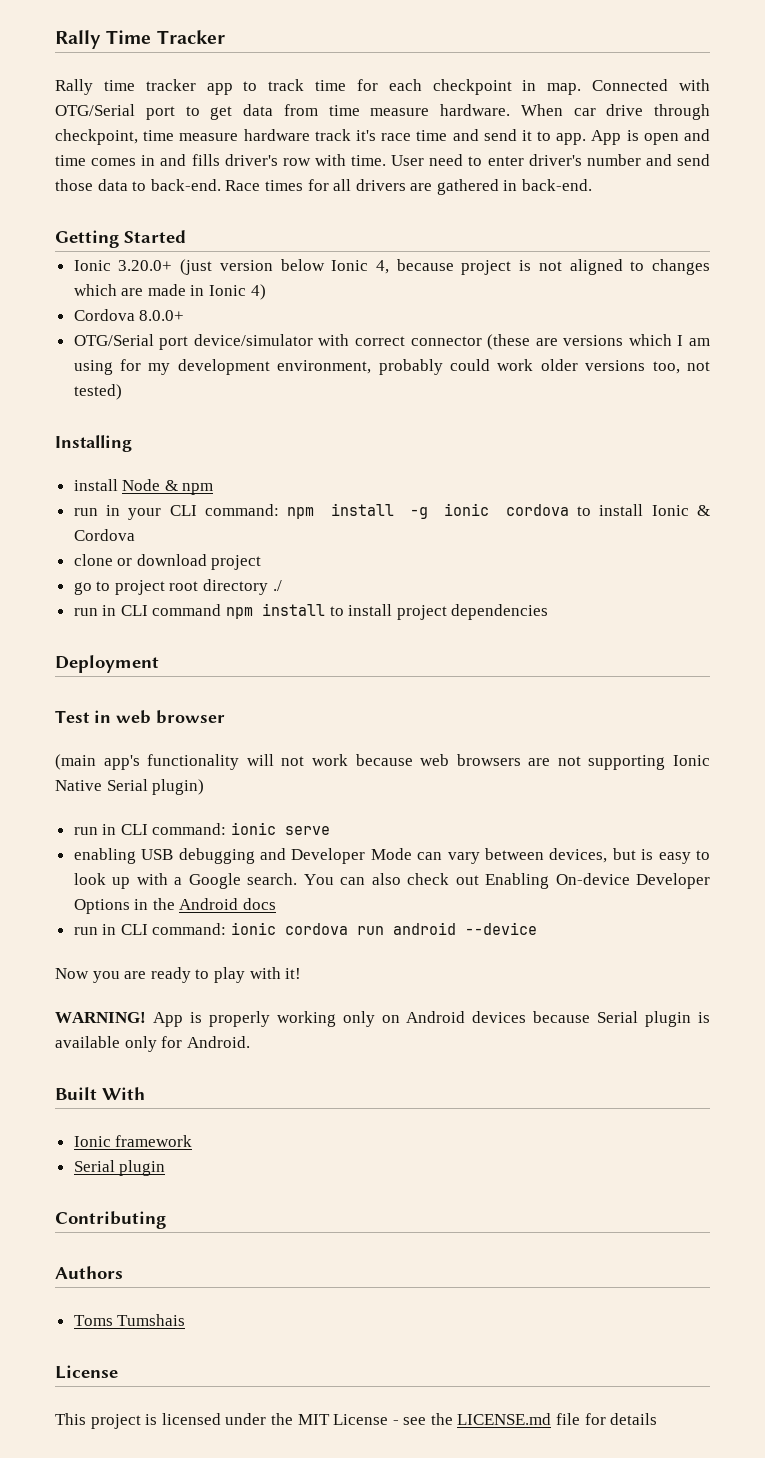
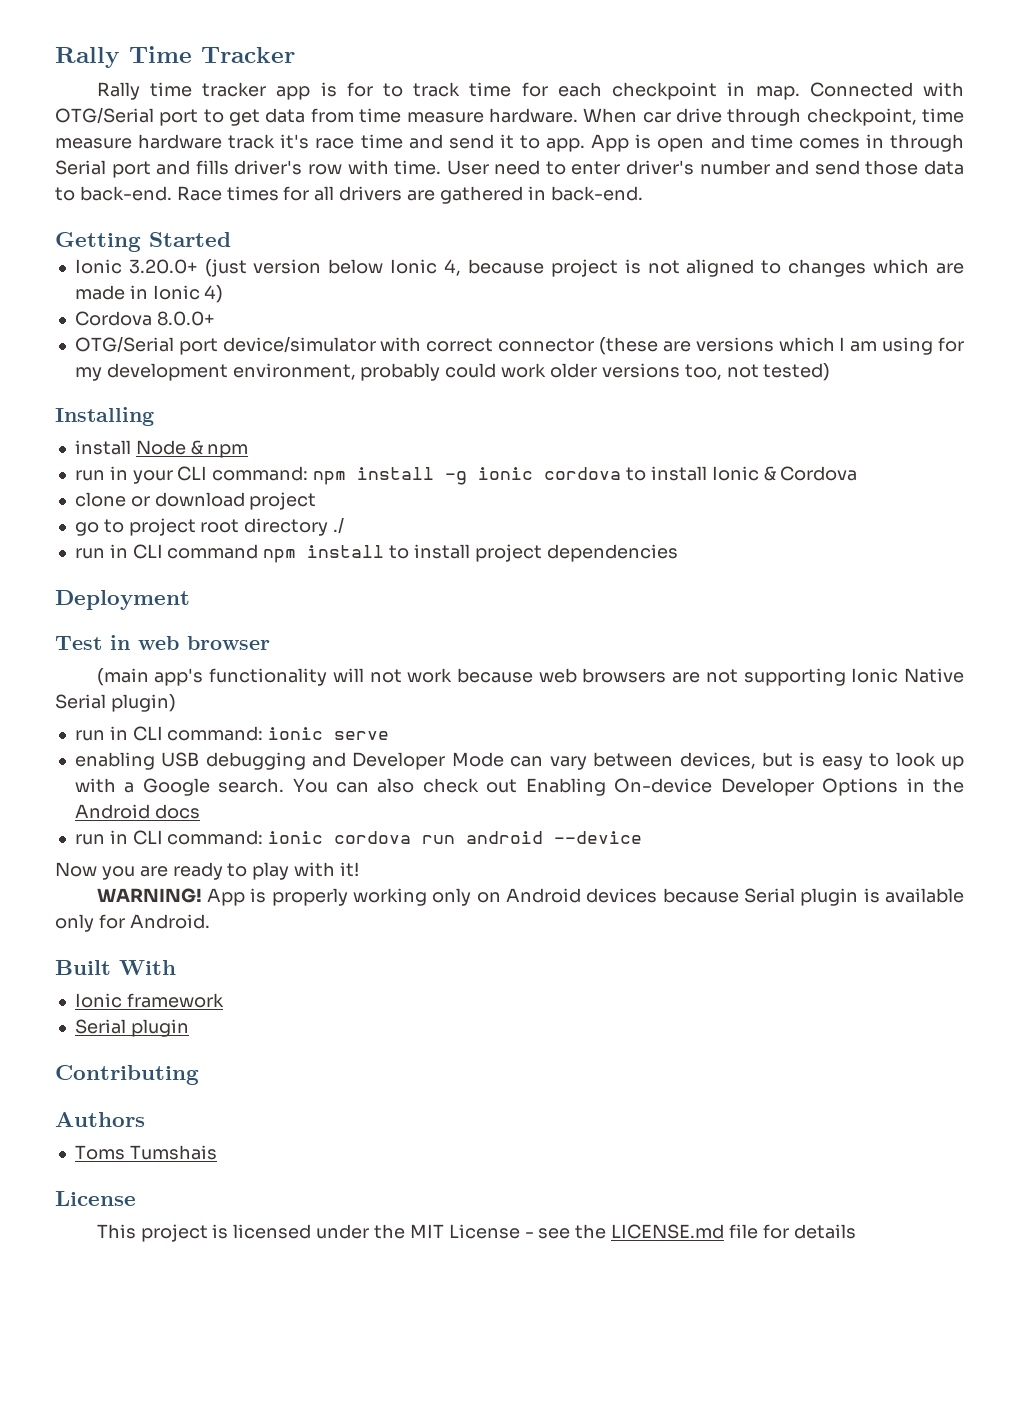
- Rally time tracker app to track time for each checkpoint in map.
+ Rally time tracker app is for to track time for each checkpoint in map.
- App is open and time comes in and fills driver's row with time.
+ App is open and time comes in through Serial port and fills driver's row with time.

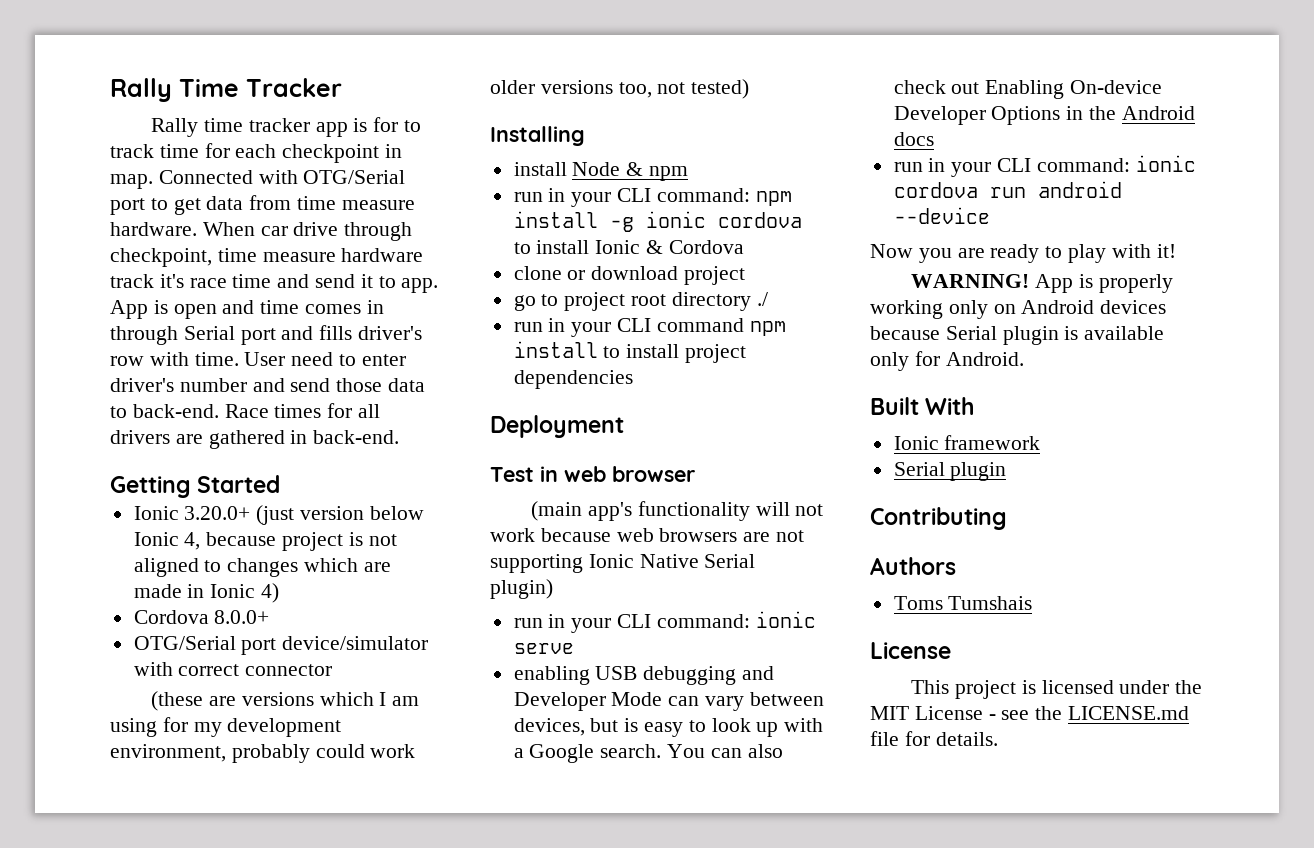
- OTG/Serial port device/simulator with correct connector (these are versions which I am using for my development environment, probably could work older versions too, not tested)
+ OTG/Serial port device/simulator with correct connector
+ (these are versions which I am using for my development environment, probably could work older versions too, not tested)
- run in CLI command npm install to install project dependencies
+ run in your CLI command npm install to install project dependencies
- run in CLI command: ionic serve
+ run in your CLI command: ionic serve
- run in CLI command: ionic cordova run android --device
+ run in your CLI command: ionic cordova run android --device
- This project is licensed under the MIT License - see the LICENSE.md file for details
+ This project is licensed under the MIT License - see the LICENSE.md file for details.

